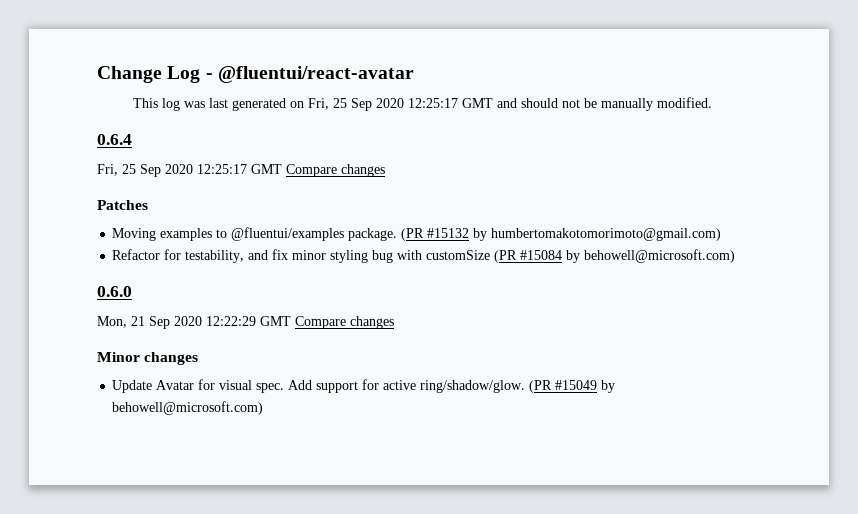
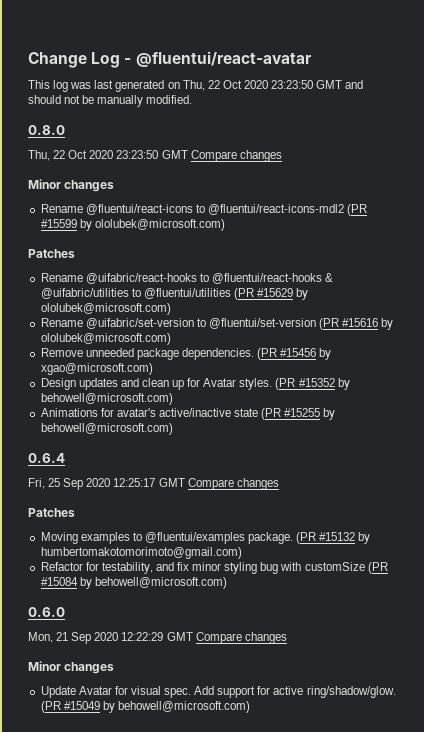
- This log was last generated on Fri, 25 Sep 2020 12:25:17 GMT and should not be manually modified.
+ This log was last generated on Thu, 22 Oct 2020 23:23:50 GMT and should not be manually modified.
+ 0.8.0
+ Thu, 22 Oct 2020 23:23:50 GMT Compare changes
+ Minor changes
+ Rename @fluentui/react-icons to @fluentui/react-icons-mdl2 (PR #15599 by ololubek@microsoft.com)
+ Patches
+ Rename @uifabric/react-hooks to @fluentui/react-hooks & @uifabric/utilities to @fluentui/utilities (PR #15629 by ololubek@microsoft.com)
+ Rename @uifabric/set-version to @fluentui/set-version (PR #15616 by ololubek@microsoft.com)
+ Remove unneeded package dependencies. (PR #15456 by xgao@microsoft.com)
+ Design updates and clean up for Avatar styles. (PR #15352 by behowell@microsoft.com)
+ Animations for avatar's active/inactive state (PR #15255 by behowell@microsoft.com)

